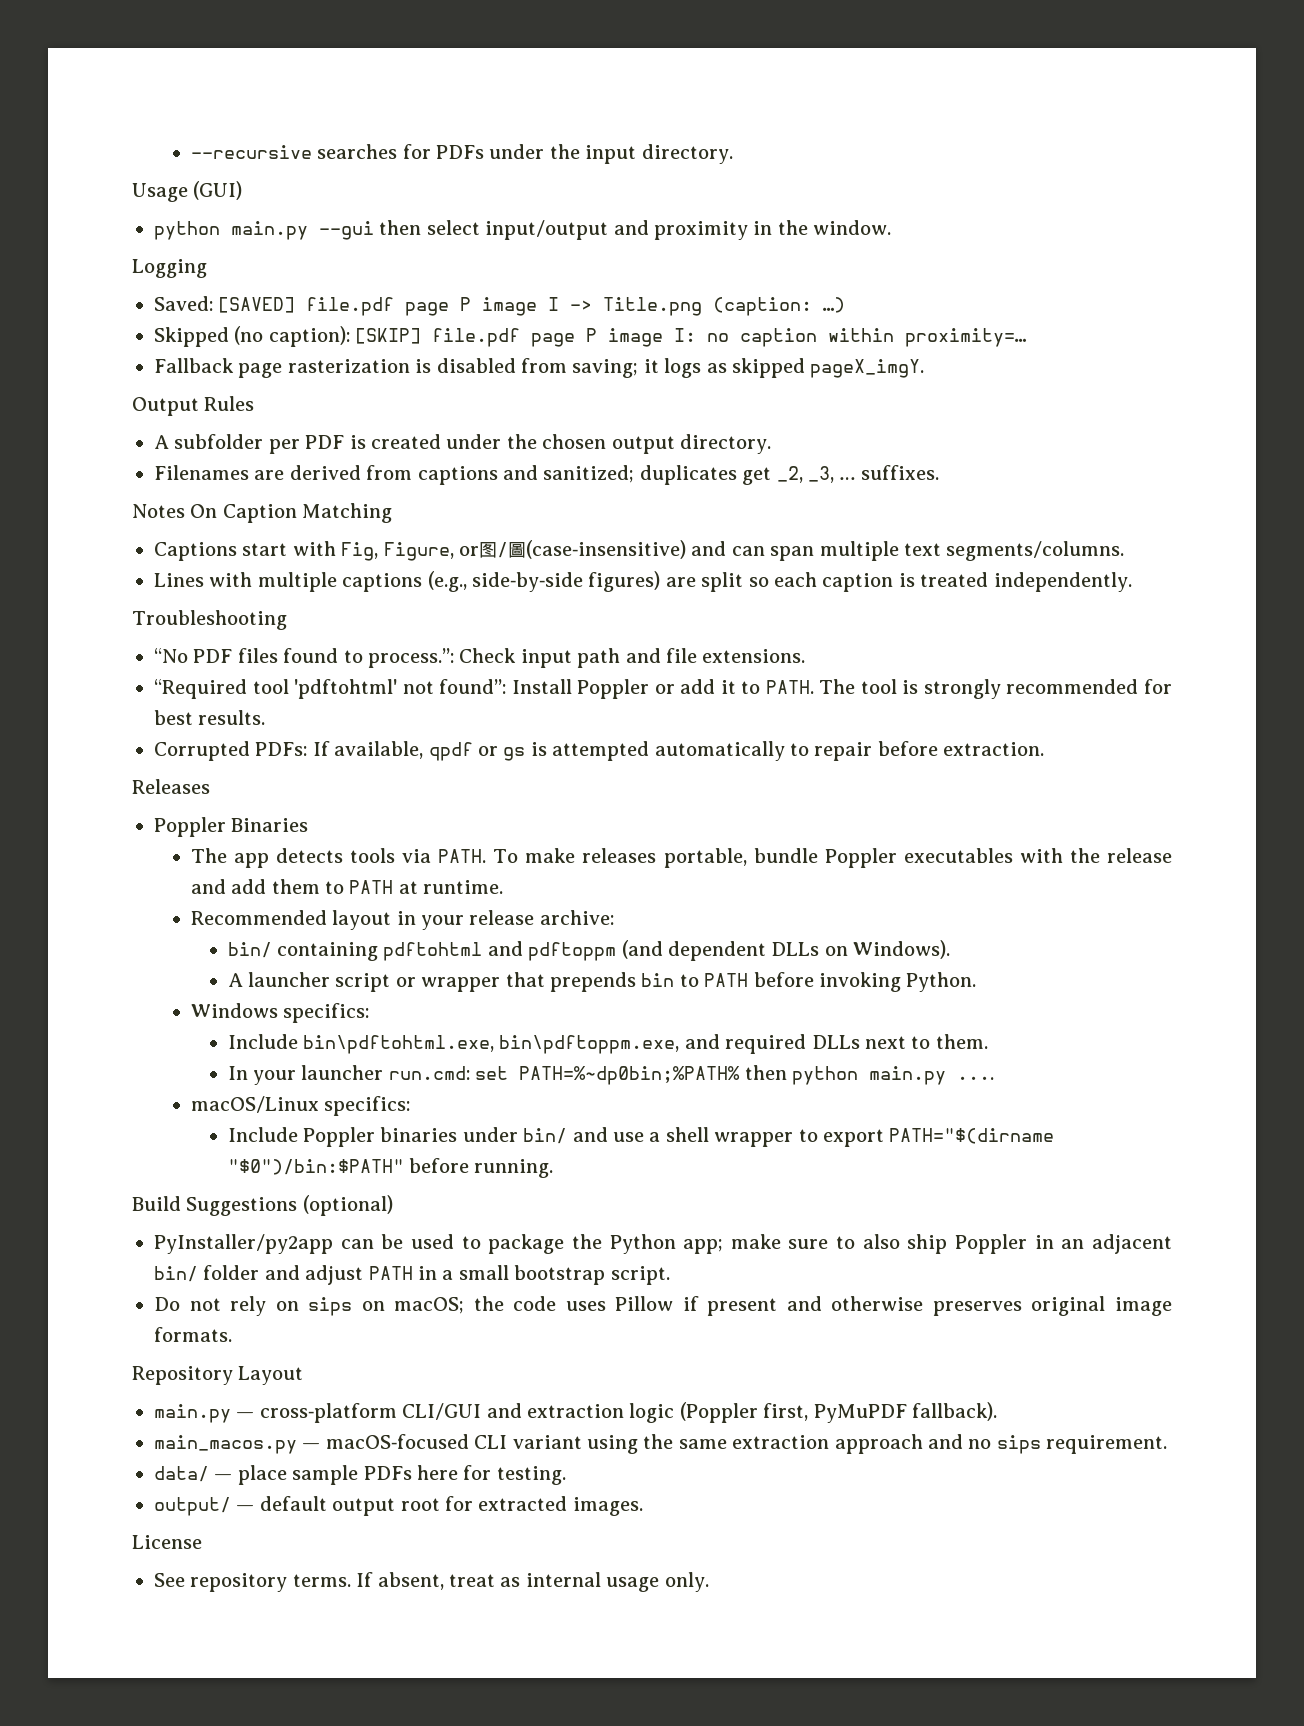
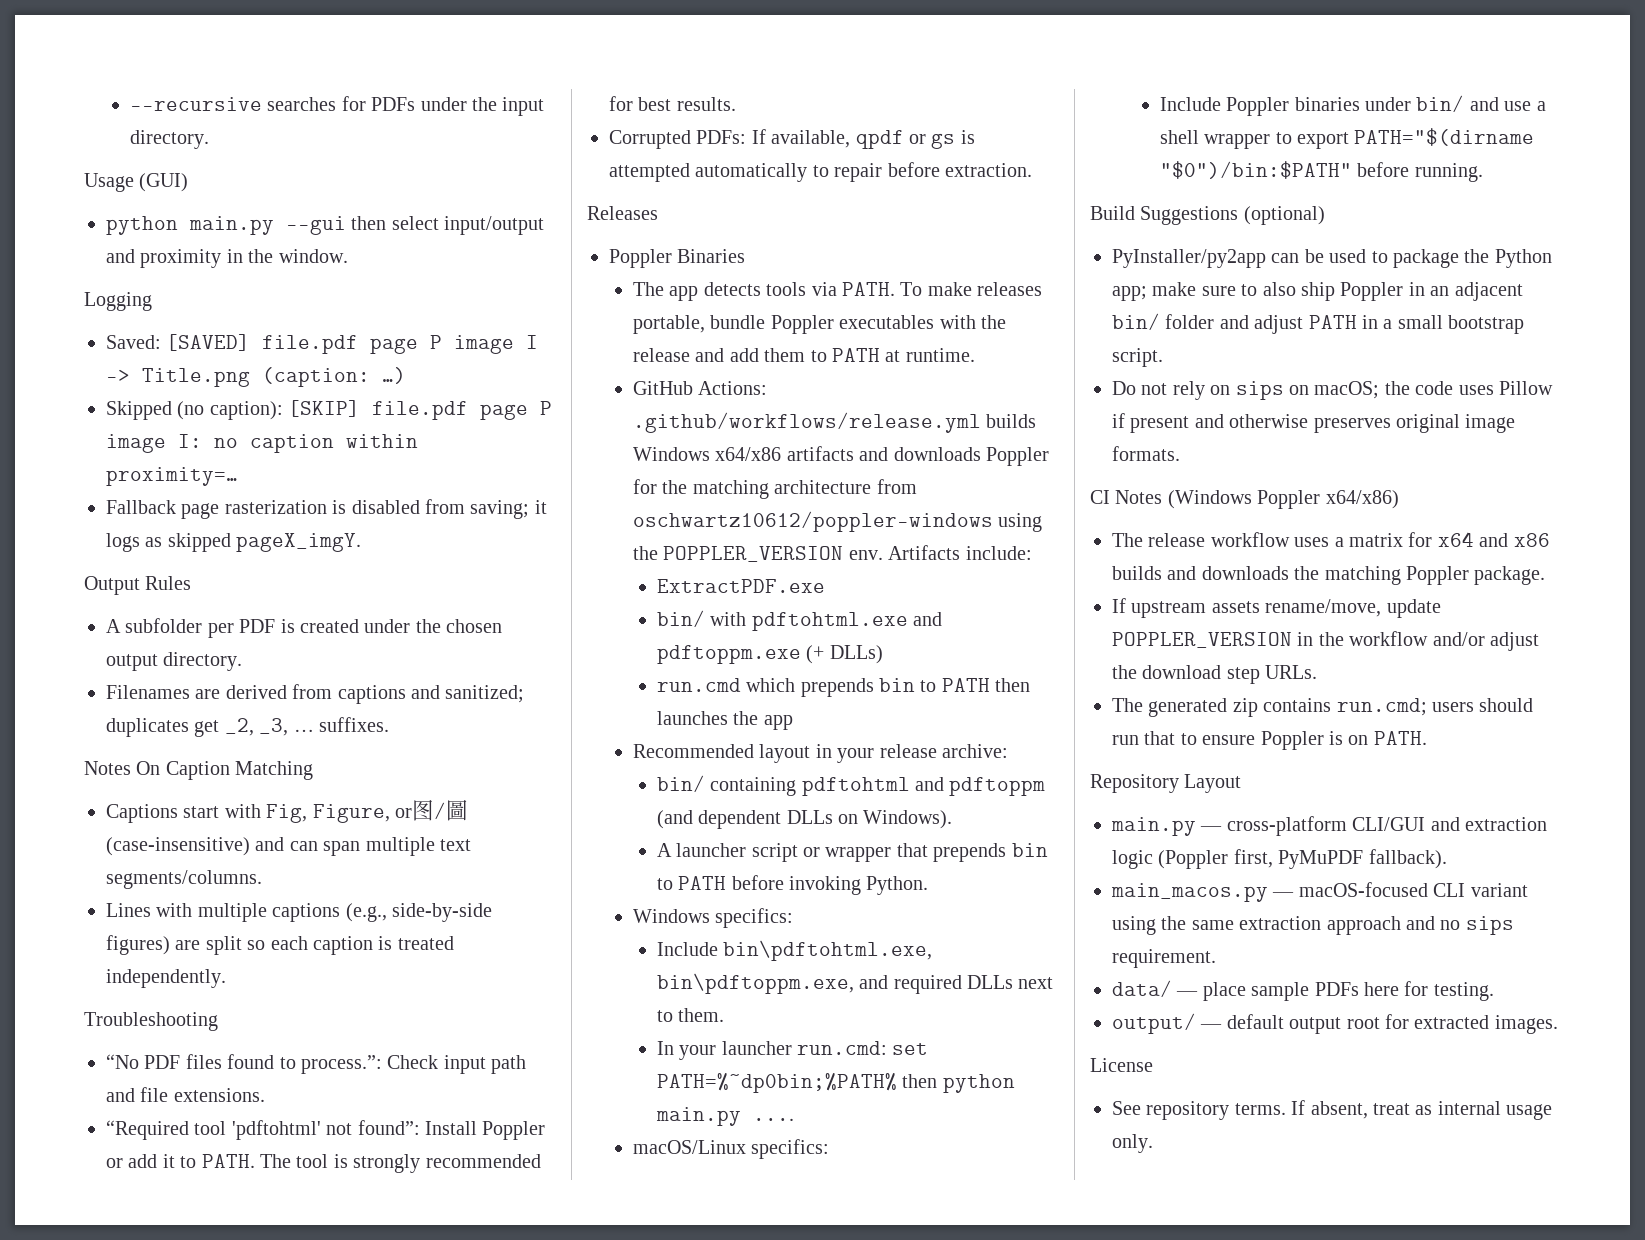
+ GitHub Actions: .github/workflows/release.yml builds Windows x64/x86 artifacts and downloads Poppler for the matching architecture from oschwartz10612/poppler-windows using the POPPLER_VERSION env. Artifacts include:
+ ExtractPDF.exe
+ bin/ with pdftohtml.exe and pdftoppm.exe (+ DLLs)
+ run.cmd which prepends bin to PATH then launches the app
+ CI Notes (Windows Poppler x64/x86)
+ The release workflow uses a matrix for x64 and x86 builds and downloads the matching Poppler package.
+ If upstream assets rename/move, update POPPLER_VERSION in the workflow and/or adjust the download step URLs.
+ The generated zip contains run.cmd; users should run that to ensure Poppler is on PATH.

